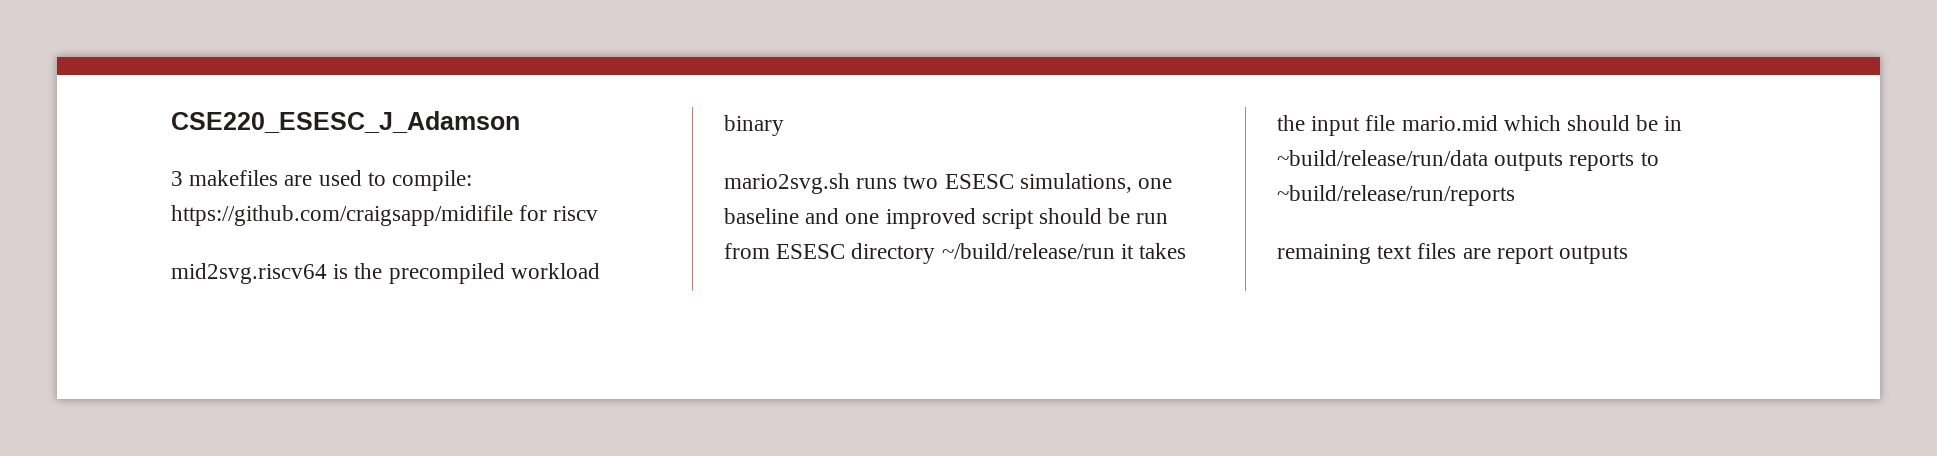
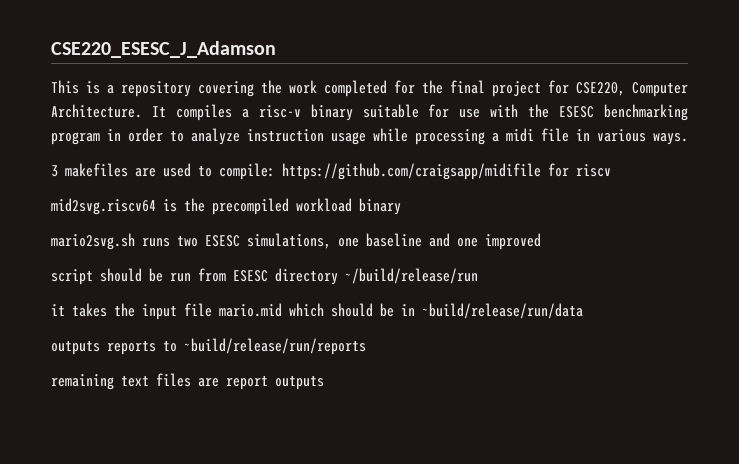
+ This is a repository covering the work completed for the final project for CSE220, Computer Architecture. It compiles a risc-v binary suitable for use with the ESESC benchmarking program in order to analyze instruction usage while processing a midi file in various ways.
- mario2svg.sh runs two ESESC simulations, one baseline and one improved script should be run from ESESC directory ~/build/release/run it takes the input file mario.mid which should be in ~build/release/run/data outputs reports to ~build/release/run/reports
+ mario2svg.sh runs two ESESC simulations, one baseline and one improved
+ script should be run from ESESC directory ~/build/release/run
+ it takes the input file mario.mid which should be in ~build/release/run/data
+ outputs reports to ~build/release/run/reports

